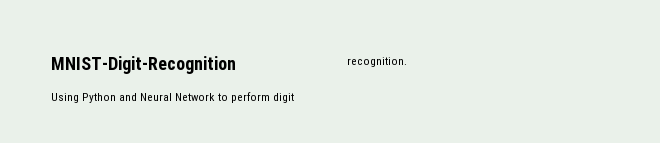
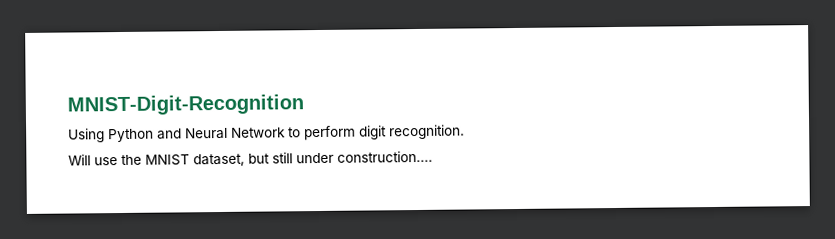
+ Will use the MNIST dataset, but still under construction....

